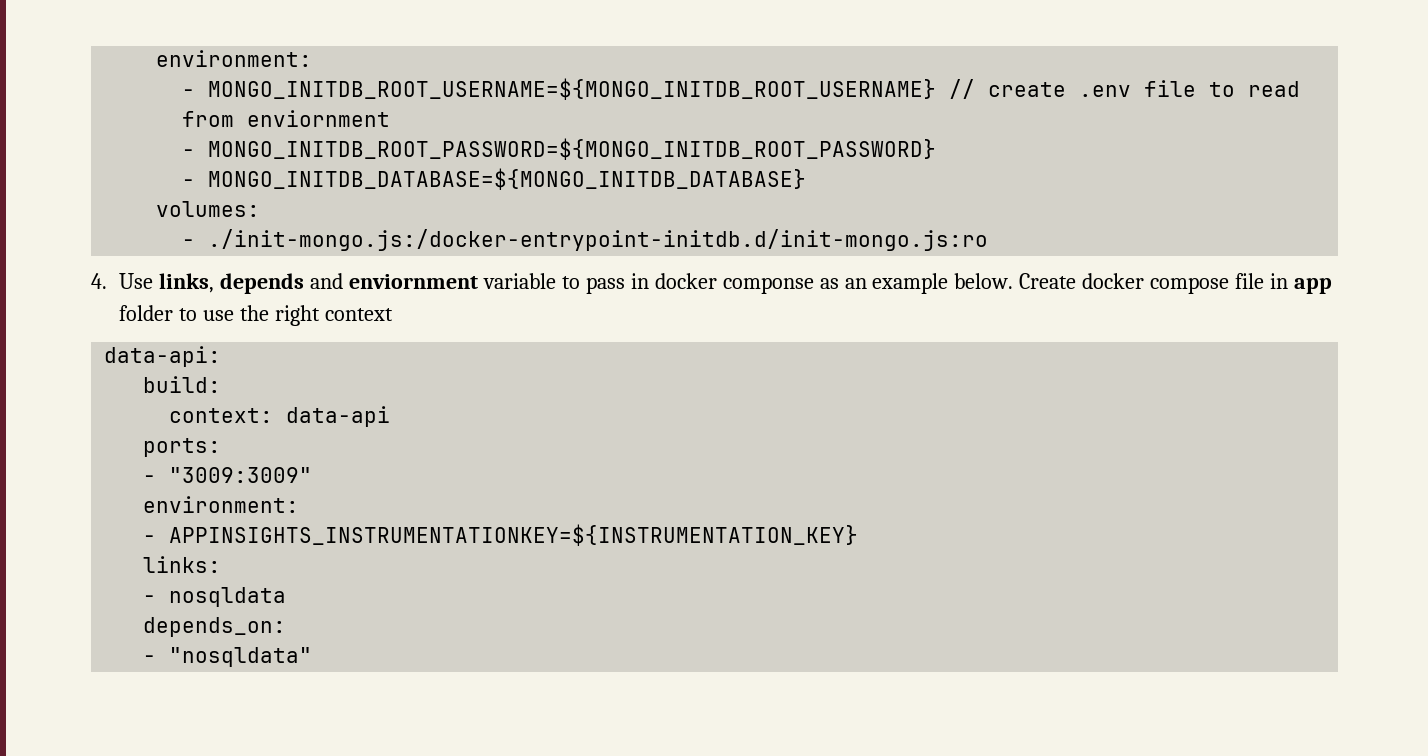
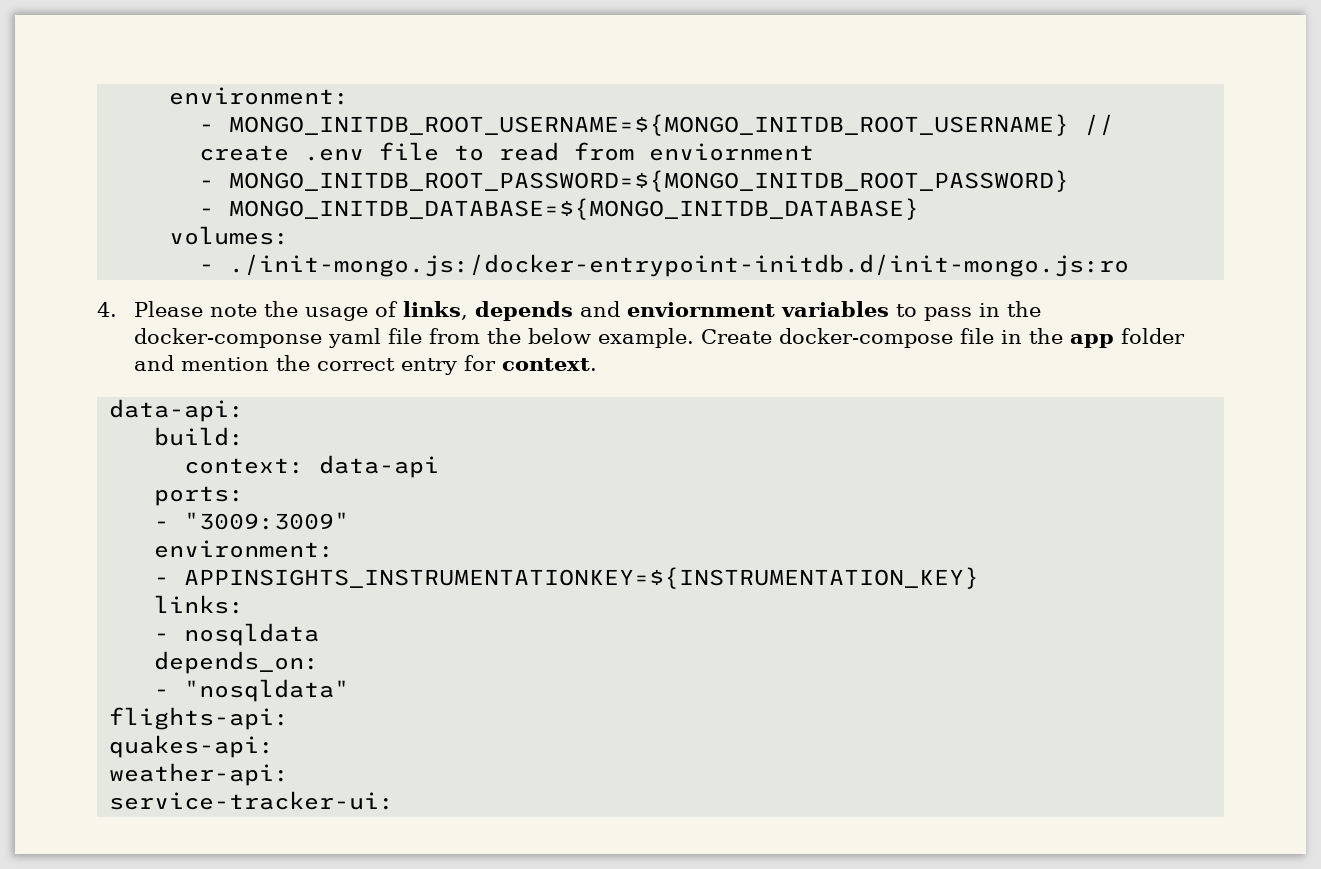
- 4. Use links, depends and enviornment variable to pass in docker componse as an example below. Create docker compose file in app folder to use the right context
+ 4. Please note the usage of links, depends and enviornment variables to pass in the docker-componse yaml file from the below example. Create docker-compose file in the app folder and mention the correct entry for context.
+ flights-api:
+ quakes-api:
+ weather-api:
+ service-tracker-ui:

